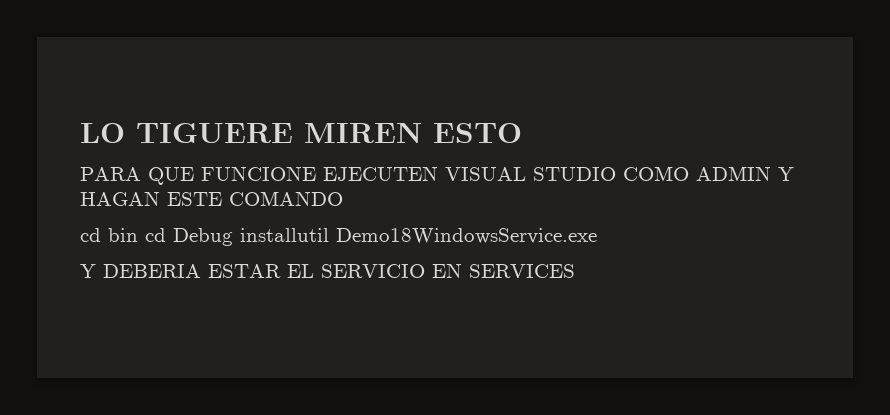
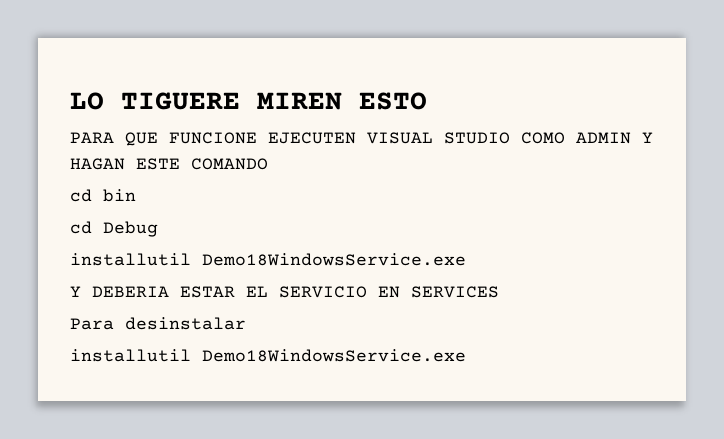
- cd bin cd Debug installutil Demo18WindowsService.exe
+ cd bin
+ cd Debug
+ installutil Demo18WindowsService.exe
+ Para desinstalar
+ installutil Demo18WindowsService.exe

